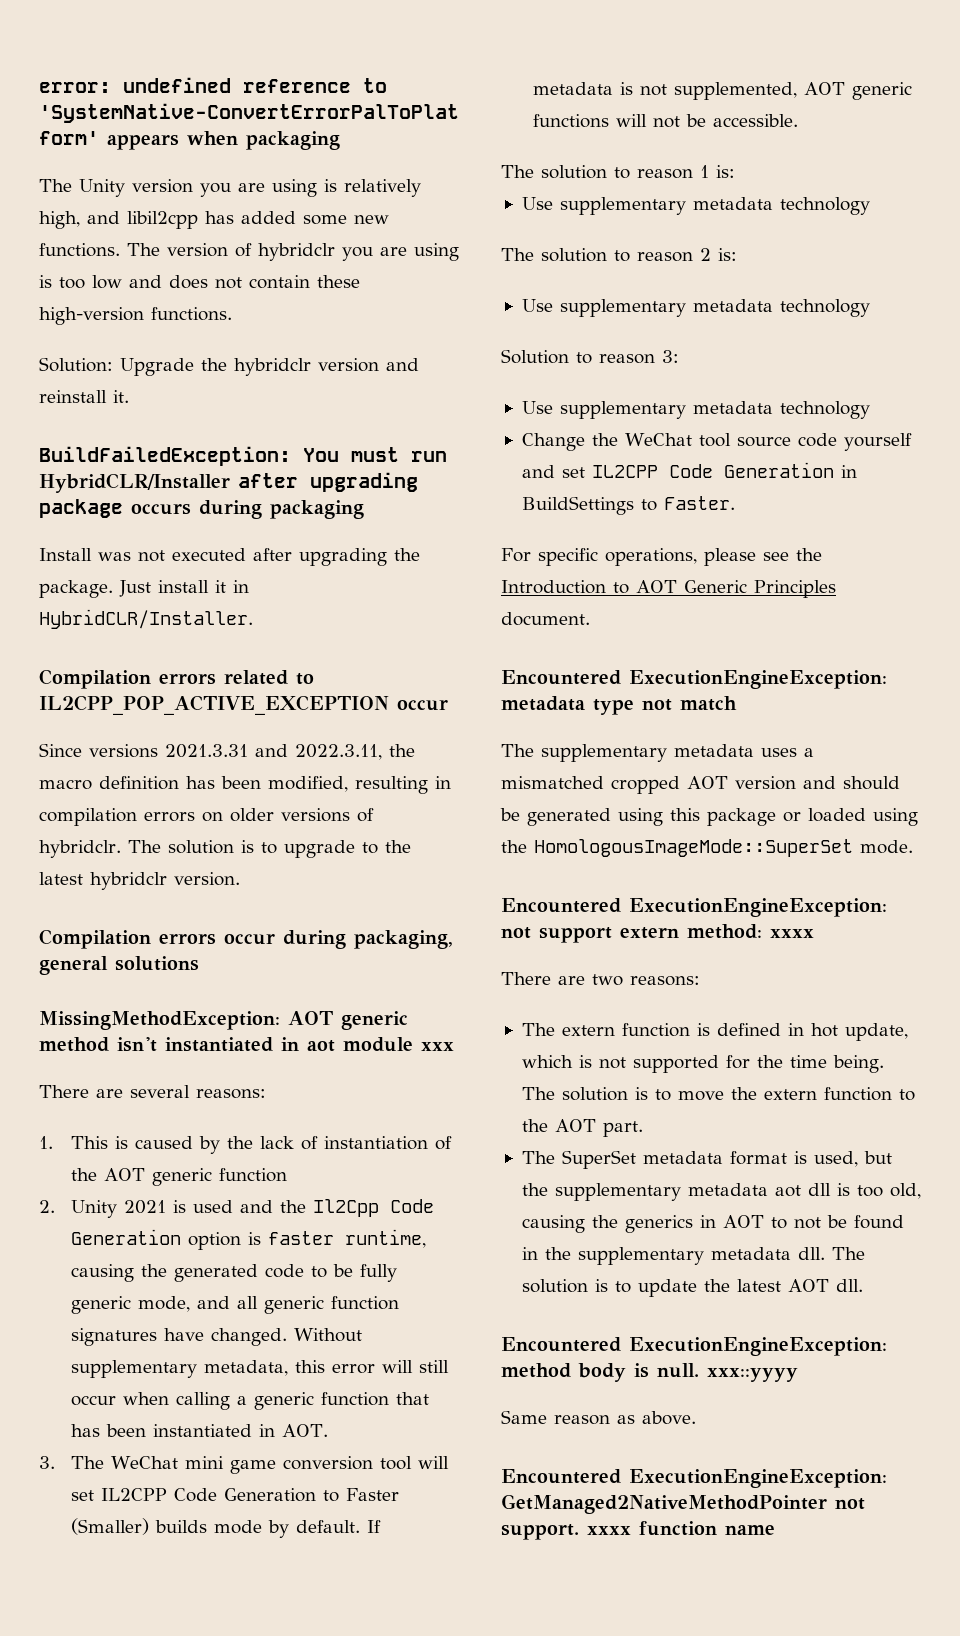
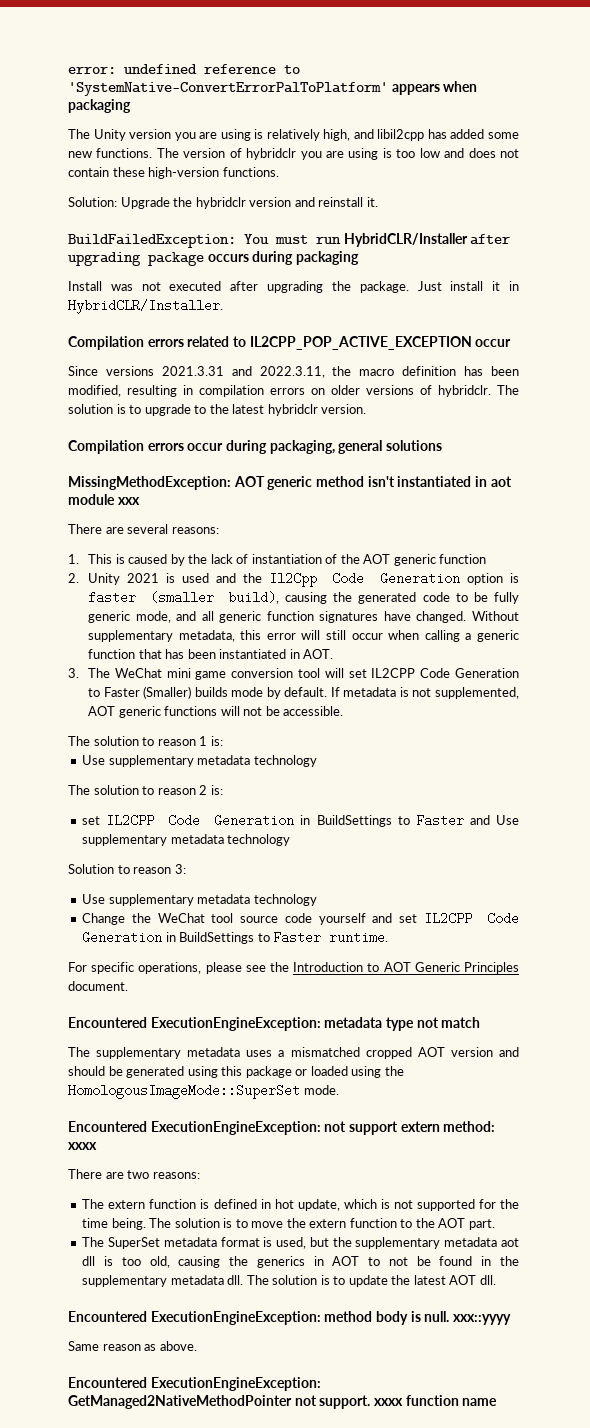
- 2. Unity 2021 is used and the Il2Cpp Code Generation option is faster runtime, causing the generated code to be fully generic mode, and all generic function signatures have changed.
+ 2. Unity 2021 is used and the Il2Cpp Code Generation option is faster (smaller build), causing the generated code to be fully generic mode, and all generic function signatures have changed.
  The solution to reason 2 is:
- Use supplementary metadata technology
+ set IL2CPP Code Generation in BuildSettings to Faster and Use supplementary metadata technology
- Change the WeChat tool source code yourself and set IL2CPP Code Generation in BuildSettings to Faster.
+ Change the WeChat tool source code yourself and set IL2CPP Code Generation in BuildSettings to Faster runtime.

